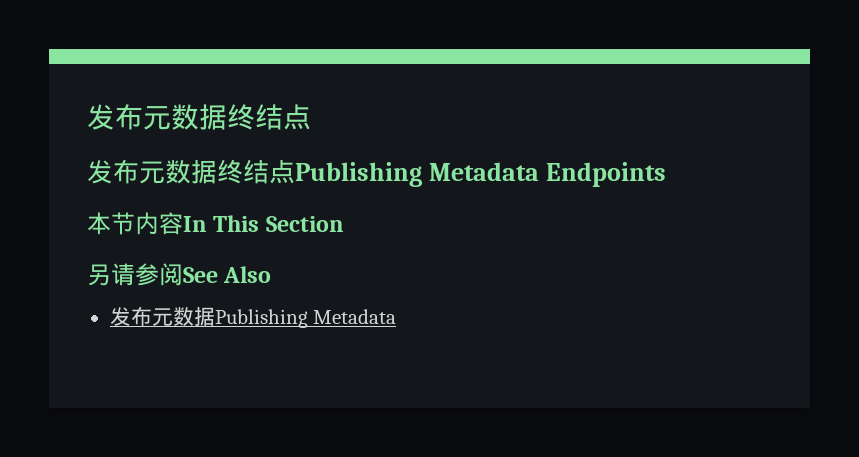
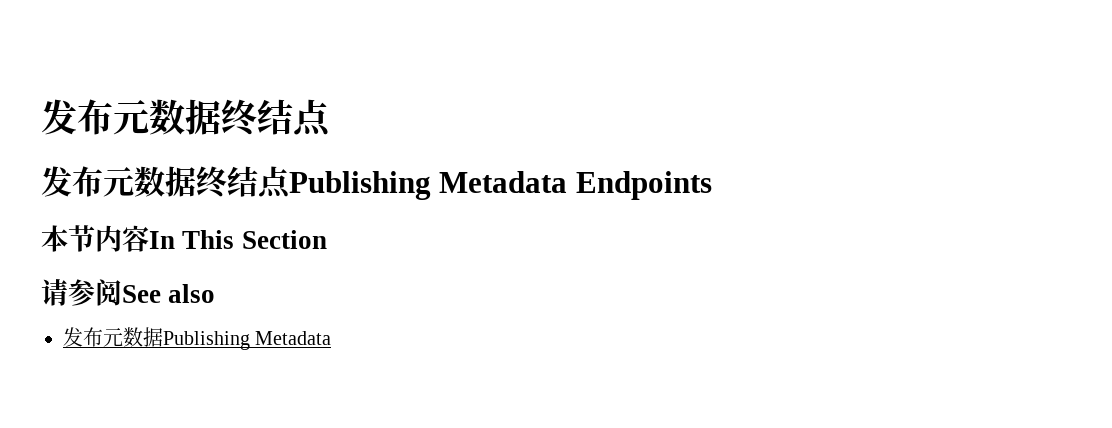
- 另请参阅See Also
+ 请参阅See also

